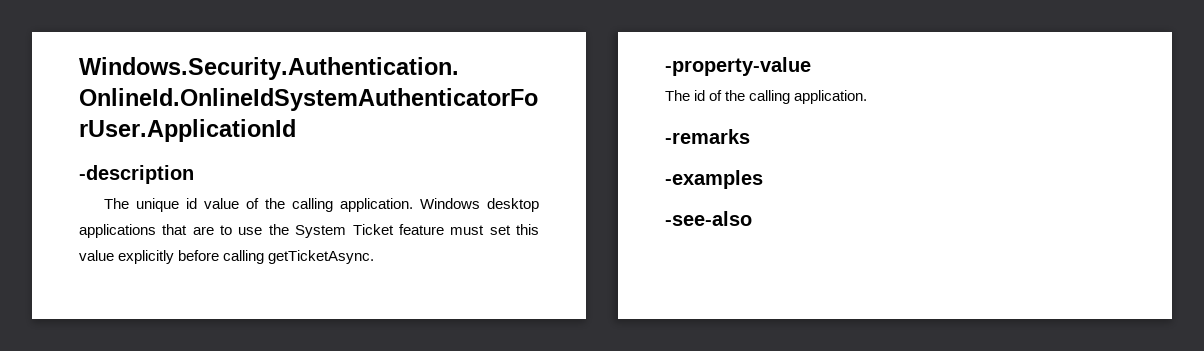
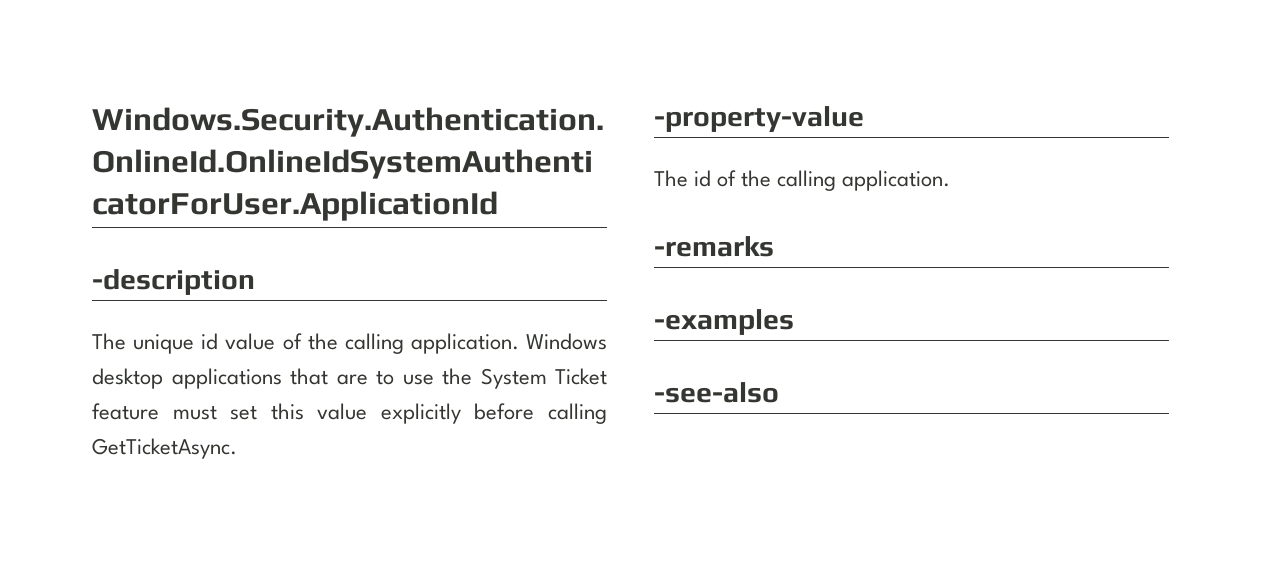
- Windows desktop applications that are to use the System Ticket feature must set this value explicitly before calling getTicketAsync.
+ Windows desktop applications that are to use the System Ticket feature must set this value explicitly before calling GetTicketAsync.

